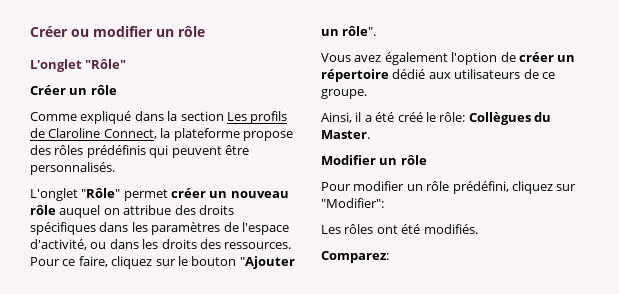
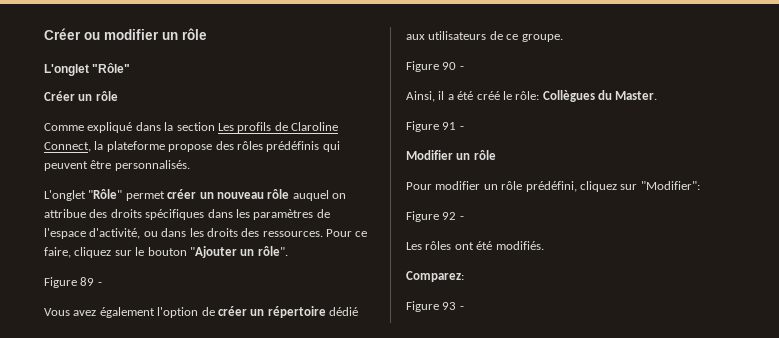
+ Figure 89 -
+ Figure 90 -
+ Figure 91 -
+ Figure 92 -
+ Figure 93 -

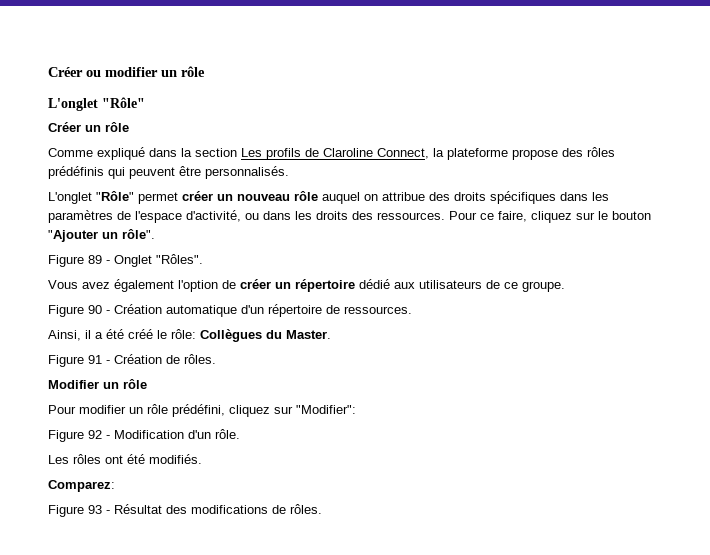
- Figure 89 -
+ Figure 89 - Onglet "Rôles".
- Figure 90 -
+ Figure 90 - Création automatique d'un répertoire de ressources.
- Figure 91 -
+ Figure 91 - Création de rôles.
- Figure 92 -
+ Figure 92 - Modification d'un rôle.
- Figure 93 -
+ Figure 93 - Résultat des modifications de rôles.

